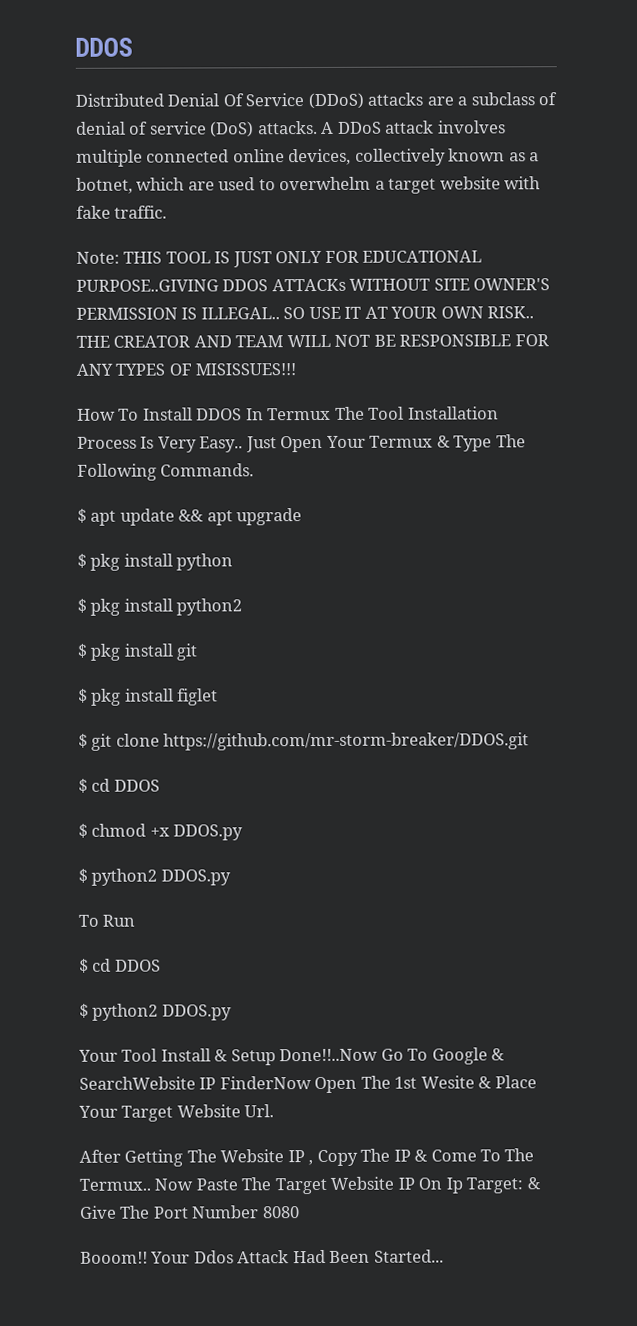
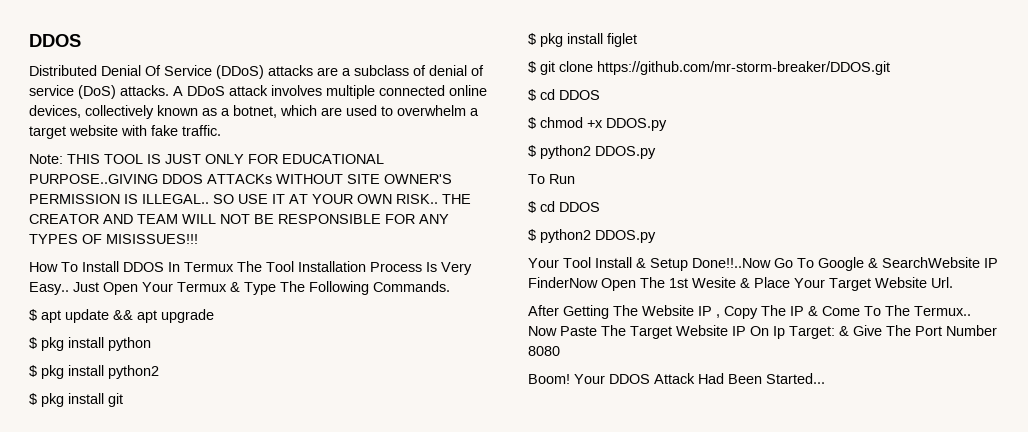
- Booom!! Your Ddos Attack Had Been Started...
+ Boom! Your DDOS Attack Had Been Started...

